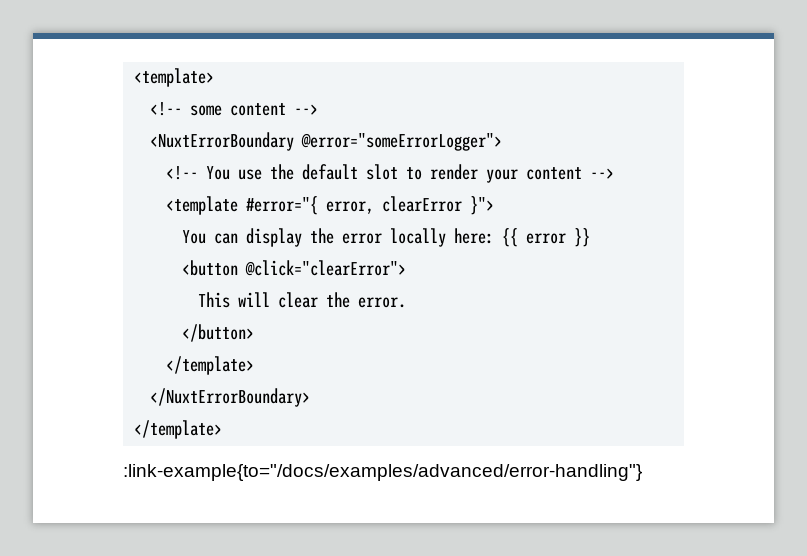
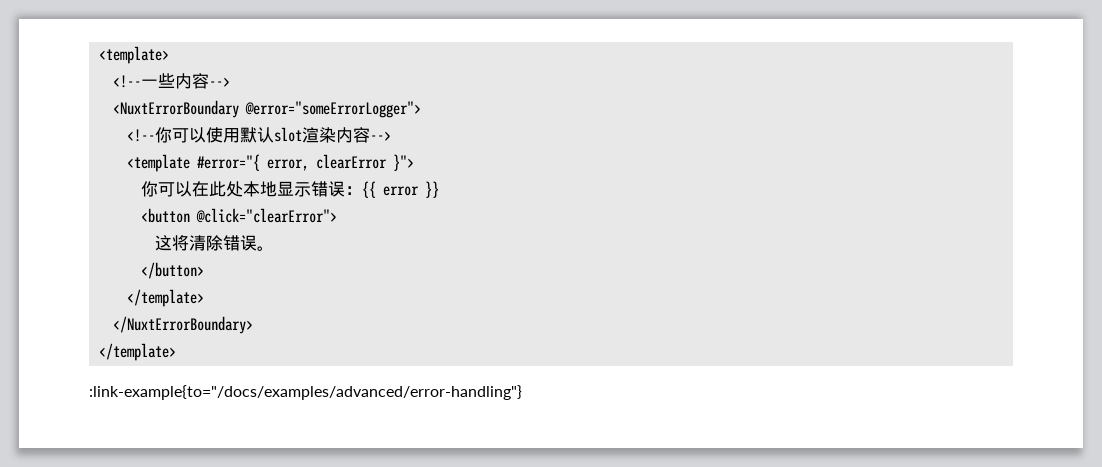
- <!-- some content -->
+ <!--一些内容-->
- <!-- You use the default slot to render your content -->
+ <!--你可以使用默认slot渲染内容-->
- You can display the error locally here: {{ error }}
+ 你可以在此处本地显示错误：{{ error }}
- This will clear the error.
+ 这将清除错误。

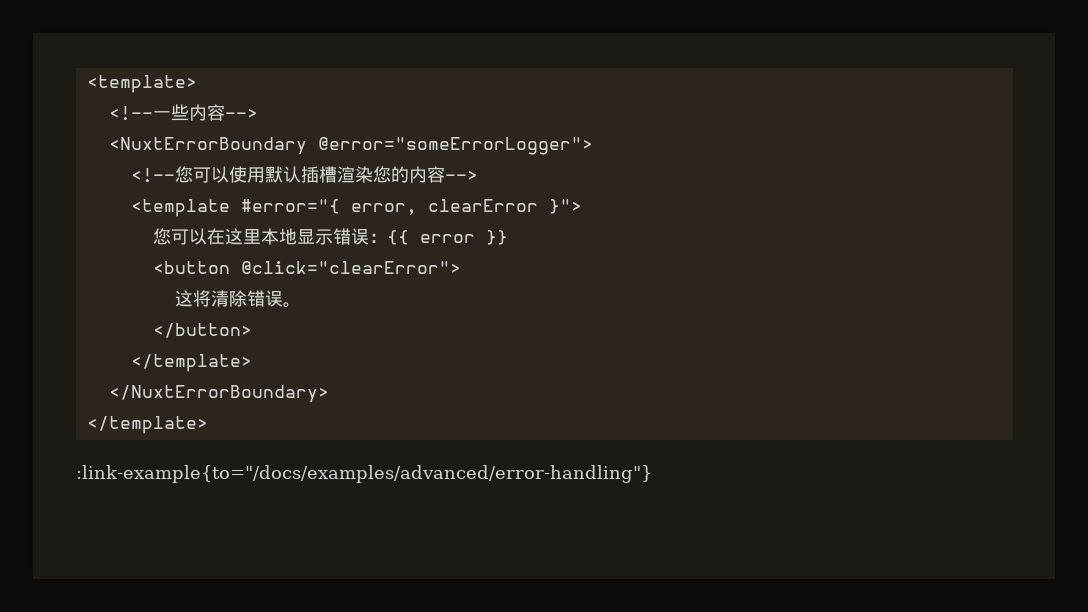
- <!--你可以使用默认slot渲染内容-->
+ <!--您可以使用默认插槽渲染您的内容-->
- 你可以在此处本地显示错误：{{ error }}
+ 您可以在这里本地显示错误：{{ error }}

